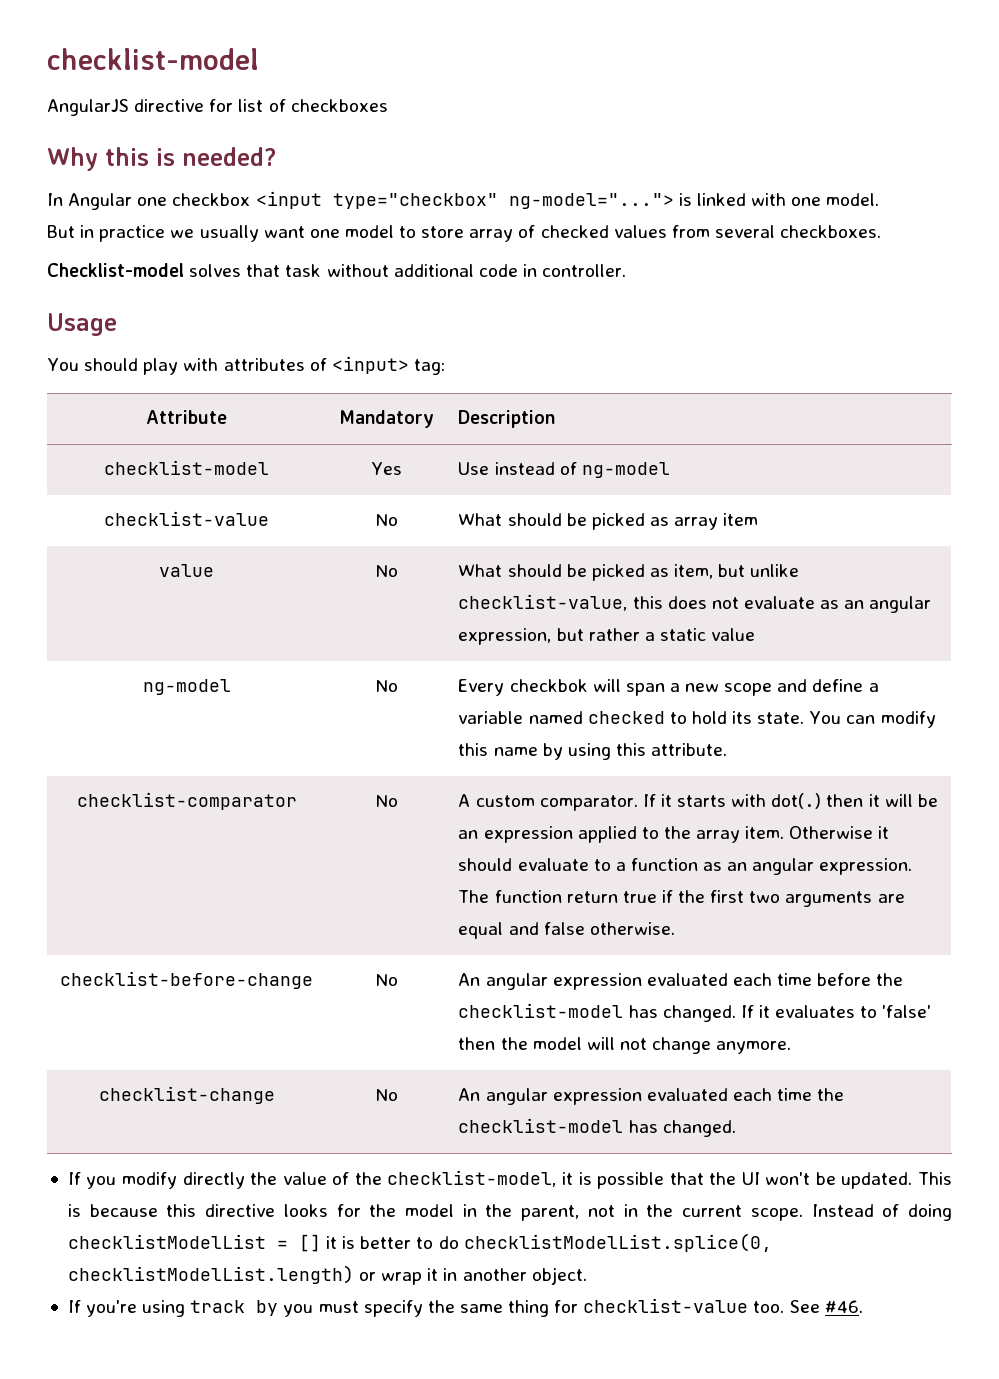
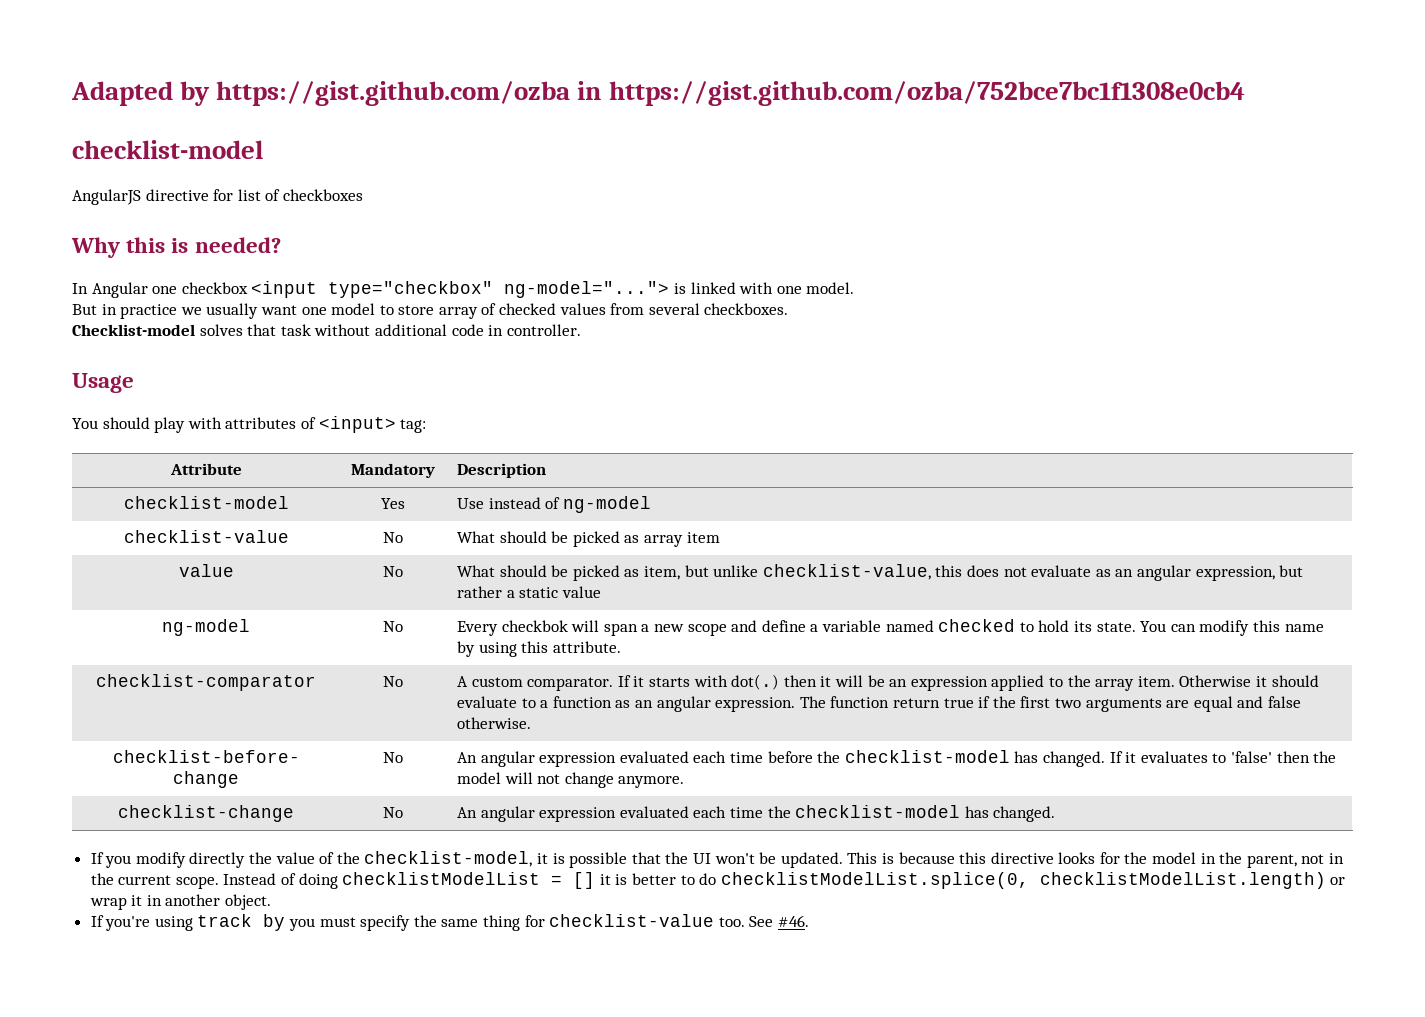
+ Adapted by https://gist.github.com/ozba in https://gist.github.com/ozba/752bce7bc1f1308e0cb4

